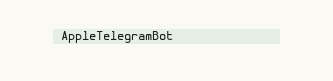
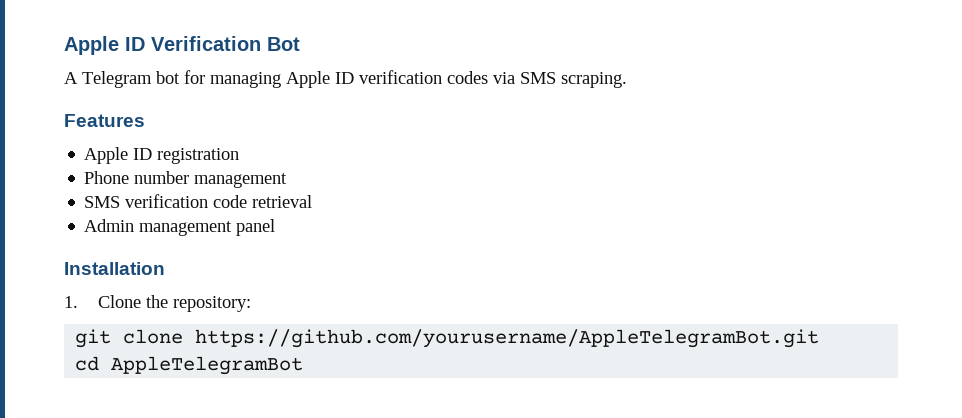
- AppleTelegramBot
+ Apple ID Verification Bot
+ A Telegram bot for managing Apple ID verification codes via SMS scraping.
+ Features
+ Apple ID registration
+ Phone number management
+ SMS verification code retrieval
+ Admin management panel
+ Installation
+ 1. Clone the repository:
+ git clone https://github.com/yourusername/AppleTelegramBot.git
+ cd AppleTelegramBot

